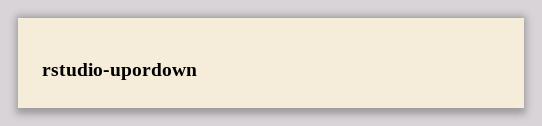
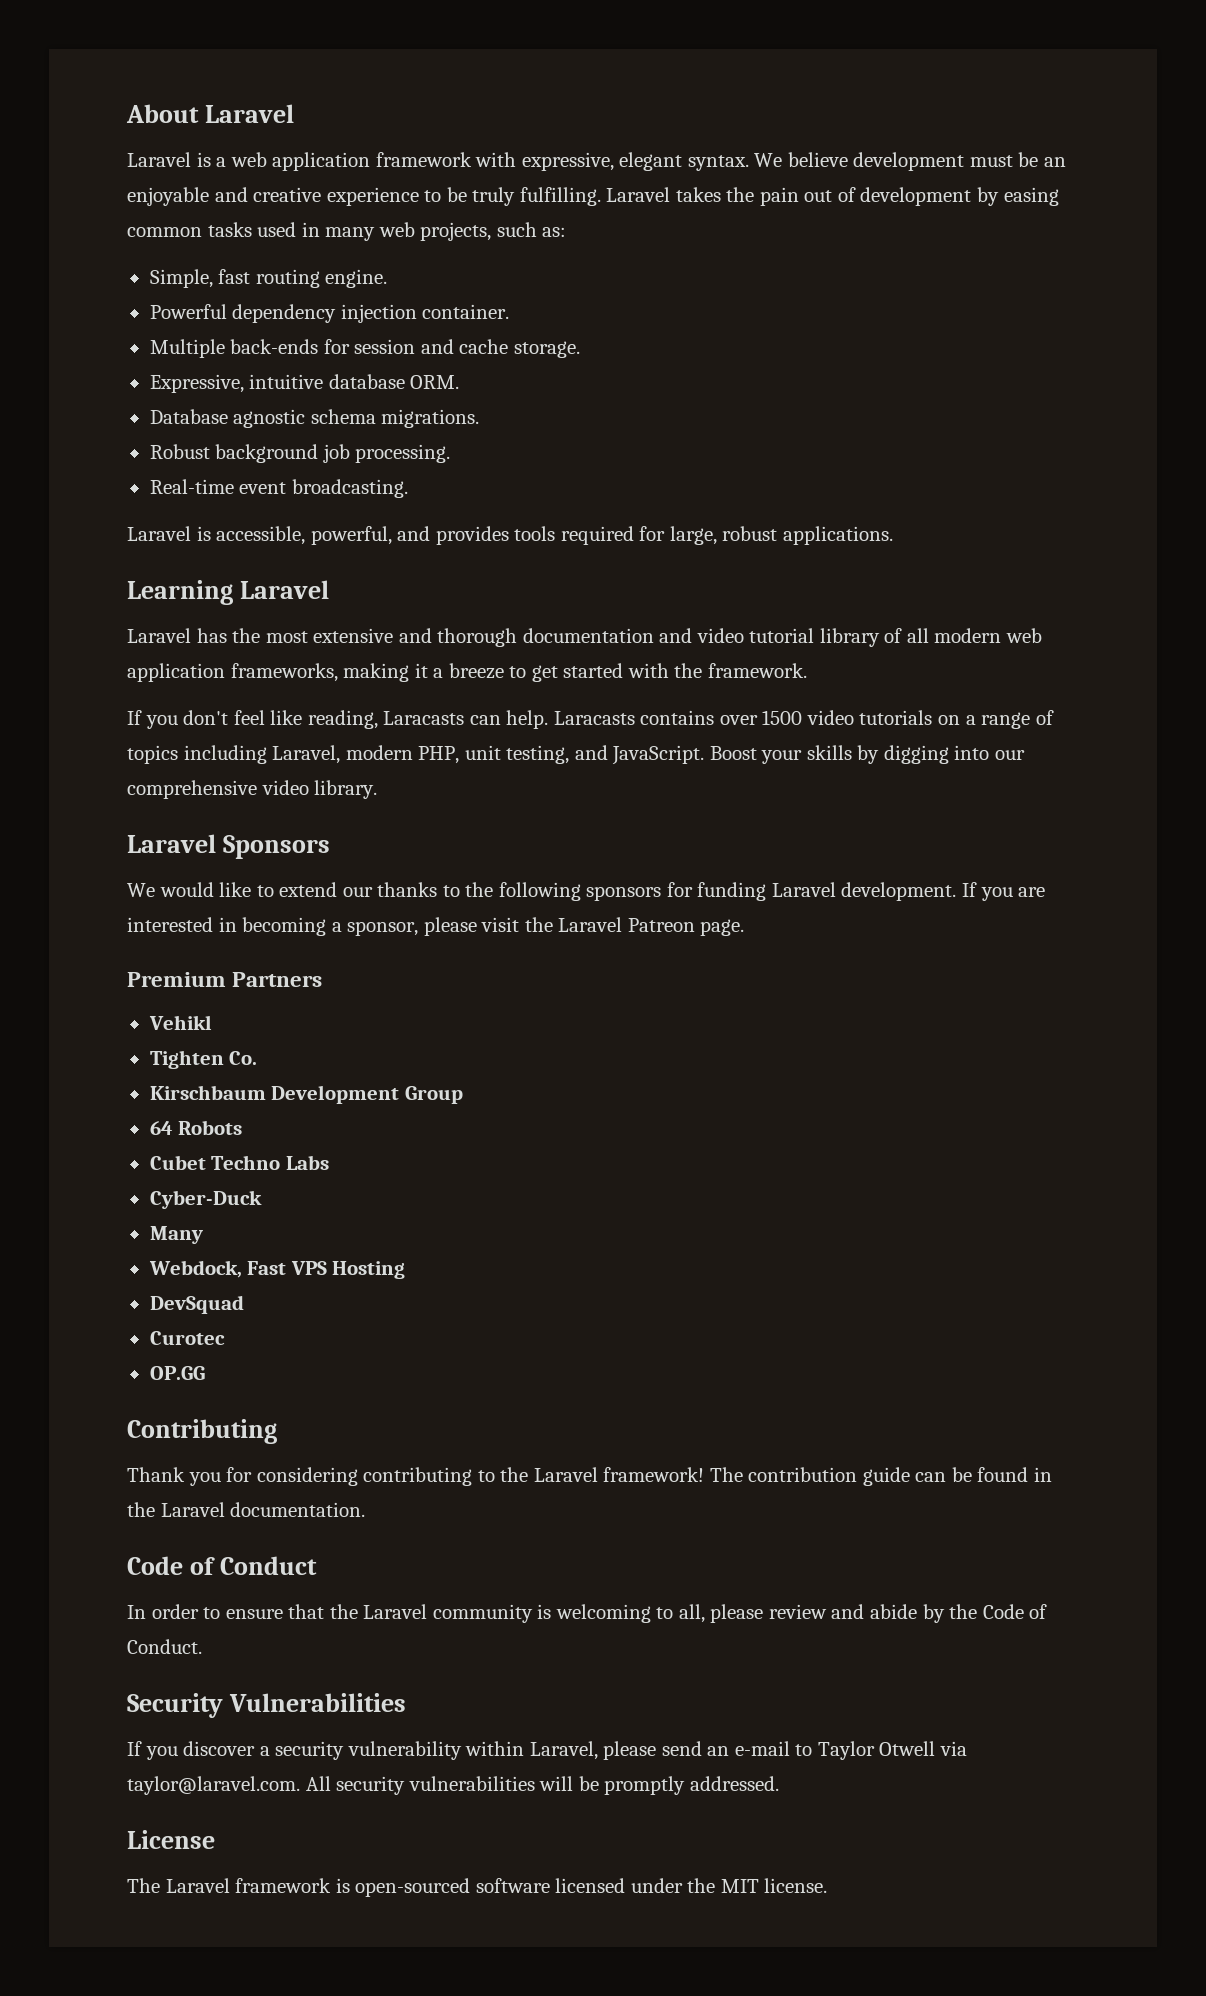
- rstudio-upordown
+ About Laravel
+ Laravel is a web application framework with expressive, elegant syntax. We believe development must be an enjoyable and creative experience to be truly fulfilling. Laravel takes the pain out of development by easing common tasks used in many web projects, such as:
+ Simple, fast routing engine.
+ Powerful dependency injection container.
+ Multiple back-ends for session and cache storage.
+ Expressive, intuitive database ORM.
+ Database agnostic schema migrations.
+ Robust background job processing.
+ Real-time event broadcasting.
+ Laravel is accessible, powerful, and provides tools required for large, robust applications.
+ Learning Laravel
+ Laravel has the most extensive and thorough documentation and video tutorial library of all modern web application frameworks, making it a breeze to get started with the framework.
+ If you don't feel like reading, Laracasts can help. Laracasts contains over 1500 video tutorials on a range of topics including Laravel, modern PHP, unit testing, and JavaScript. Boost your skills by digging into our comprehensive video library.
+ Laravel Sponsors
+ We would like to extend our thanks to the following sponsors for funding Laravel development. If you are interested in becoming a sponsor, please visit the Laravel Patreon page.
+ Premium Partners
+ Vehikl
+ Tighten Co.
+ Kirschbaum Development Group
+ 64 Robots
+ Cubet Techno Labs
+ Cyber-Duck
+ Many
+ Webdock, Fast VPS Hosting
+ DevSquad
+ Curotec
+ OP.GG
+ Contributing
+ Thank you for considering contributing to the Laravel framework! The contribution guide can be found in the Laravel documentation.
+ Code of Conduct
+ In order to ensure that the Laravel community is welcoming to all, please review and abide by the Code of Conduct.
+ Security Vulnerabilities
+ If you discover a security vulnerability within Laravel, please send an e-mail to Taylor Otwell via taylor@laravel.com. All security vulnerabilities will be promptly addressed.
+ License
+ The Laravel framework is open-sourced software licensed under the MIT license.

